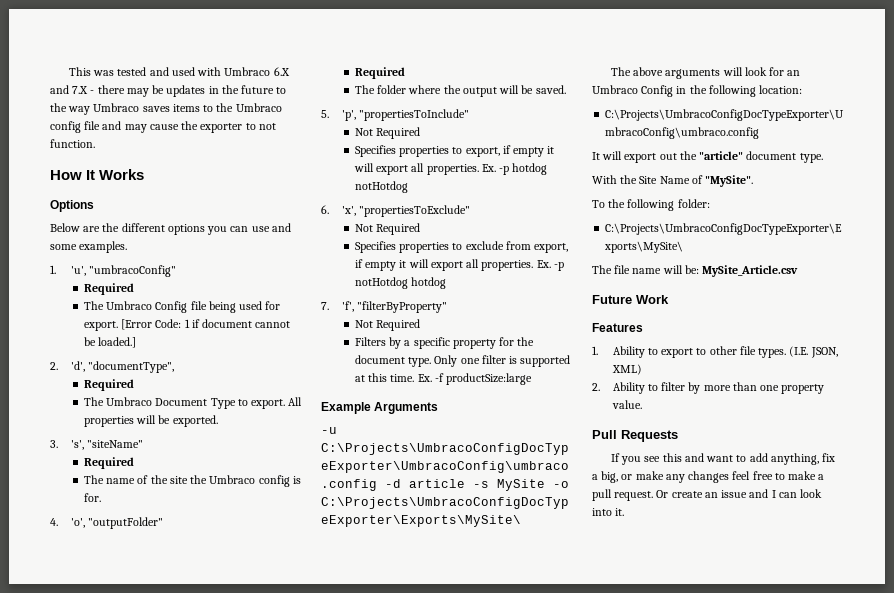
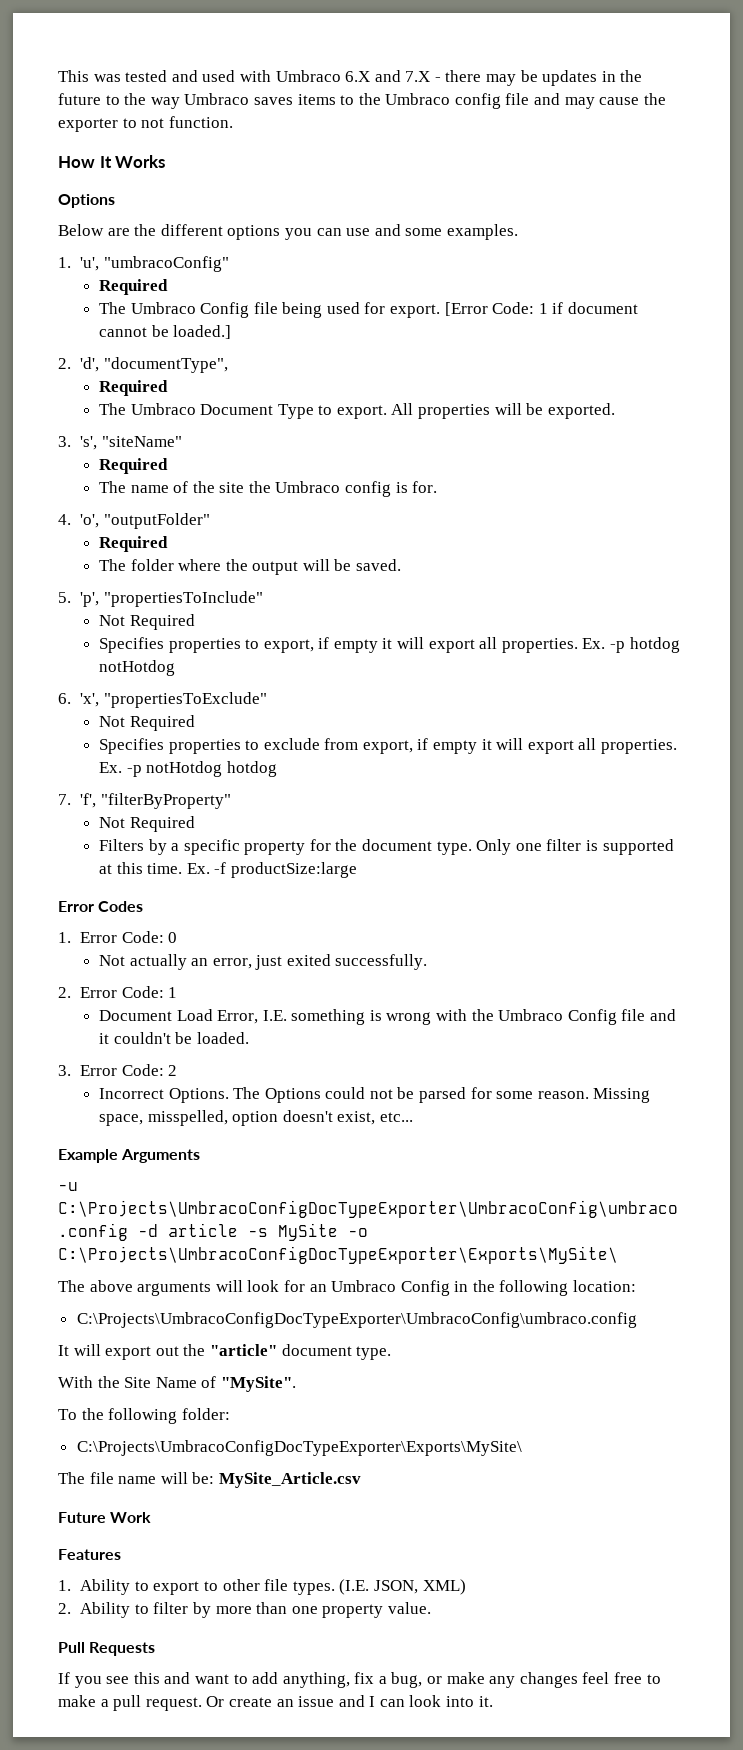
+ Error Codes
+ 1. Error Code: 0
+ Not actually an error, just exited successfully.
+ 2. Error Code: 1
+ Document Load Error, I.E. something is wrong with the Umbraco Config file and it couldn't be loaded.
+ 3. Error Code: 2
+ Incorrect Options. The Options could not be parsed for some reason. Missing space, misspelled, option doesn't exist, etc...
- If you see this and want to add anything, fix a big, or make any changes feel free to make a pull request.
+ If you see this and want to add anything, fix a bug, or make any changes feel free to make a pull request.

